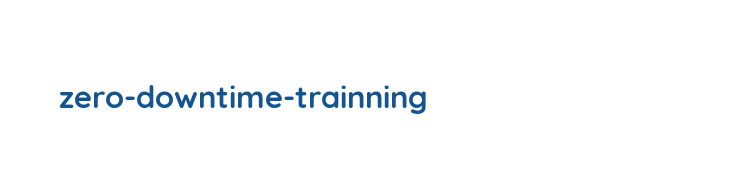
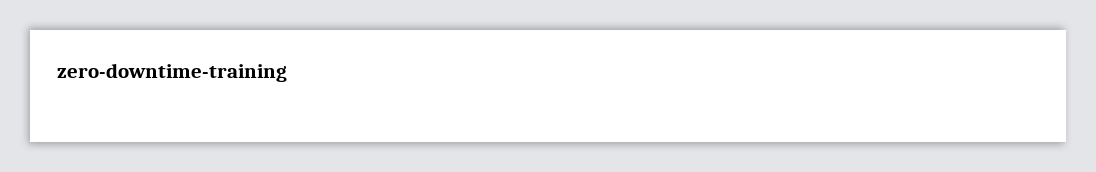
- zero-downtime-trainning
+ zero-downtime-training

